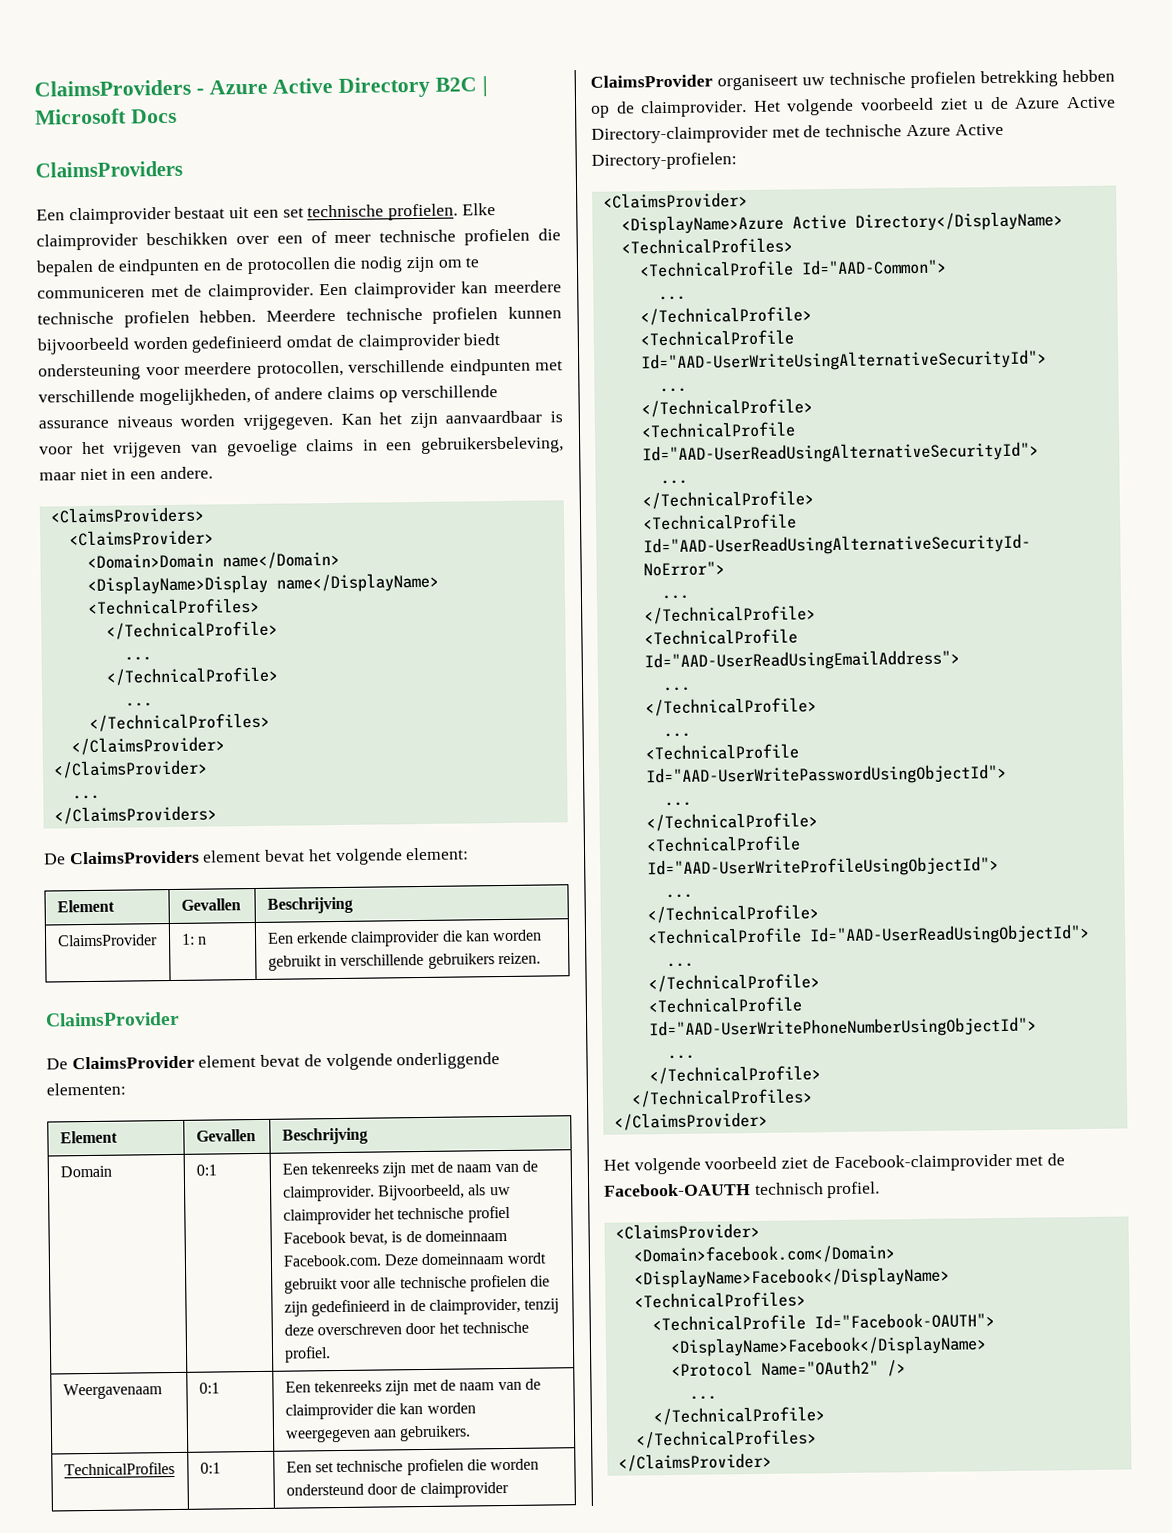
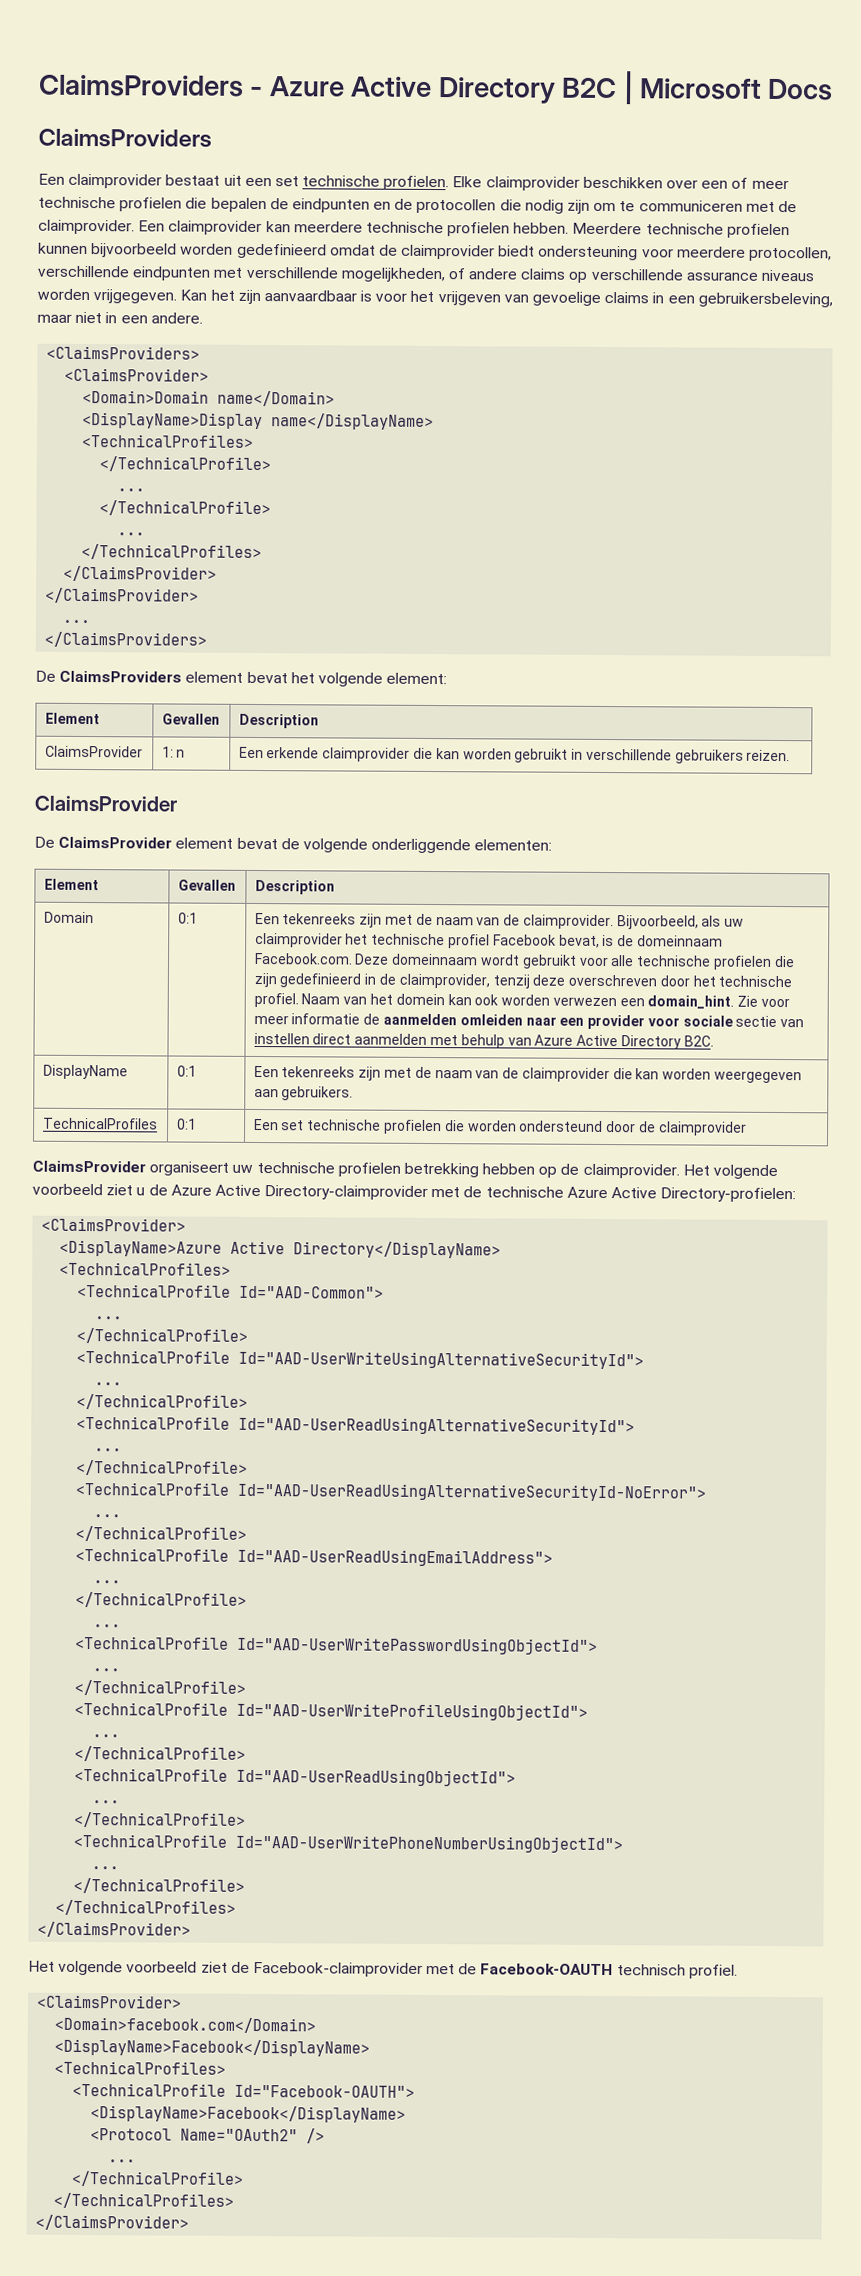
  De ClaimsProviders element bevat het volgende element:
- Element | Gevallen | Beschrijving
+ Element | Gevallen | Description
  De ClaimsProvider element bevat de volgende onderliggende elementen:
- Element | Gevallen | Beschrijving
+ Element | Gevallen | Description
- Bijvoorbeeld, als uw claimprovider het technische profiel Facebook bevat, is de domeinnaam Facebook.com. Deze domeinnaam wordt gebruikt voor alle technische profielen die zijn gedefinieerd in de claimprovider, tenzij deze overschreven door het technische profiel.
- Weergavenaam | 0:1 | Een tekenreeks zijn met de naam van de claimprovider die kan worden weergegeven aan gebruikers.
+ Bijvoorbeeld, als uw claimprovider het technische profiel Facebook bevat, is de domeinnaam Facebook.com. Deze domeinnaam wordt gebruikt voor alle technische profielen die zijn gedefinieerd in de claimprovider, tenzij deze overschreven door het technische profiel. Naam van het domein kan ook worden verwezen een domain_hint. Zie voor meer informatie de aanmelden omleiden naar een provider voor sociale sectie van instellen direct aanmelden met behulp van Azure Active Directory B2C.
+ DisplayName | 0:1 | Een tekenreeks zijn met de naam van de claimprovider die kan worden weergegeven aan gebruikers.

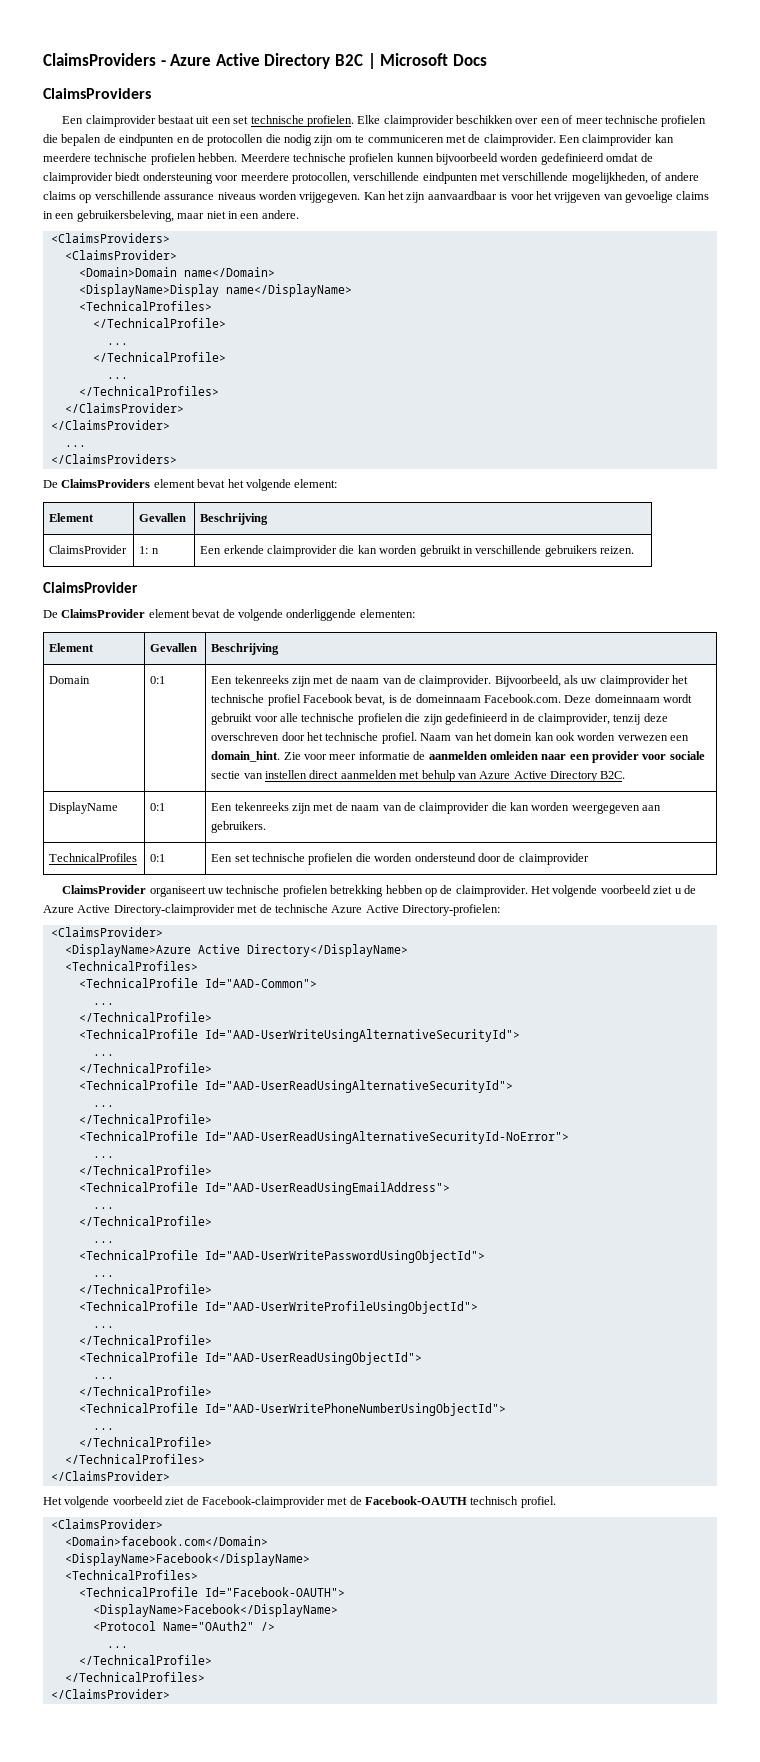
  De ClaimsProviders element bevat het volgende element:
- Element | Gevallen | Description
+ Element | Gevallen | Beschrijving
  De ClaimsProvider element bevat de volgende onderliggende elementen:
- Element | Gevallen | Description
+ Element | Gevallen | Beschrijving

